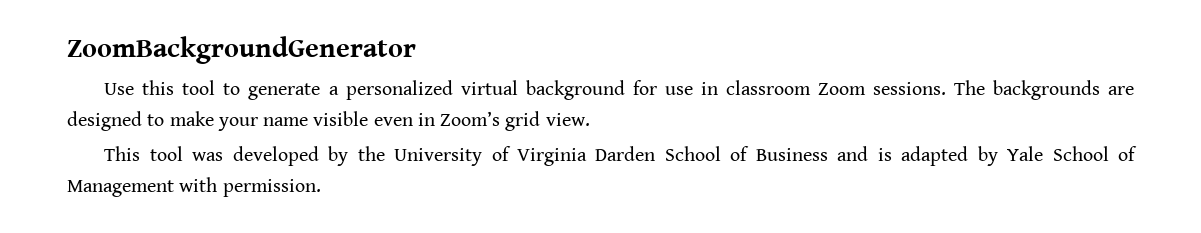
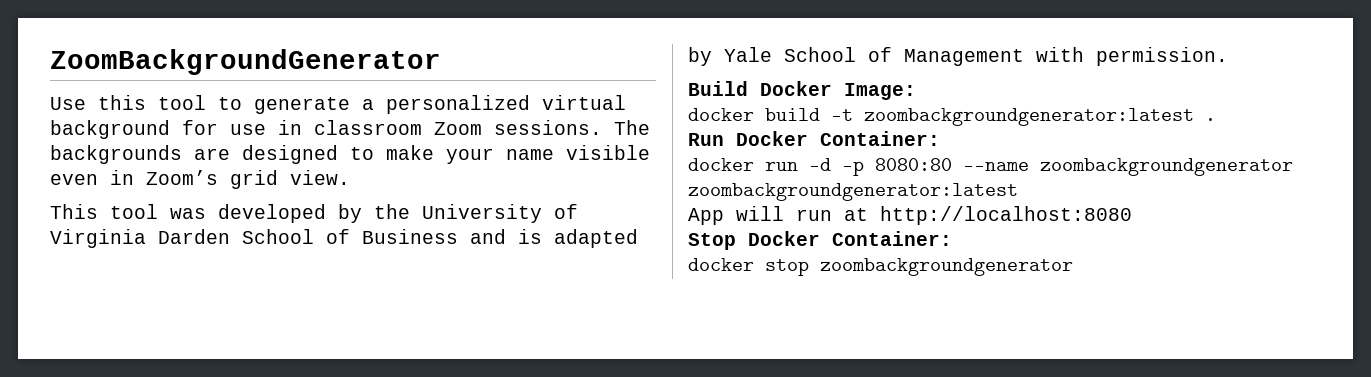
+ Build Docker Image:
+ docker build -t zoombackgroundgenerator:latest .
+ Run Docker Container:
+ docker run -d -p 8080:80 --name zoombackgroundgenerator zoombackgroundgenerator:latest
+ App will run at http://localhost:8080
+ Stop Docker Container:
+ docker stop zoombackgroundgenerator

